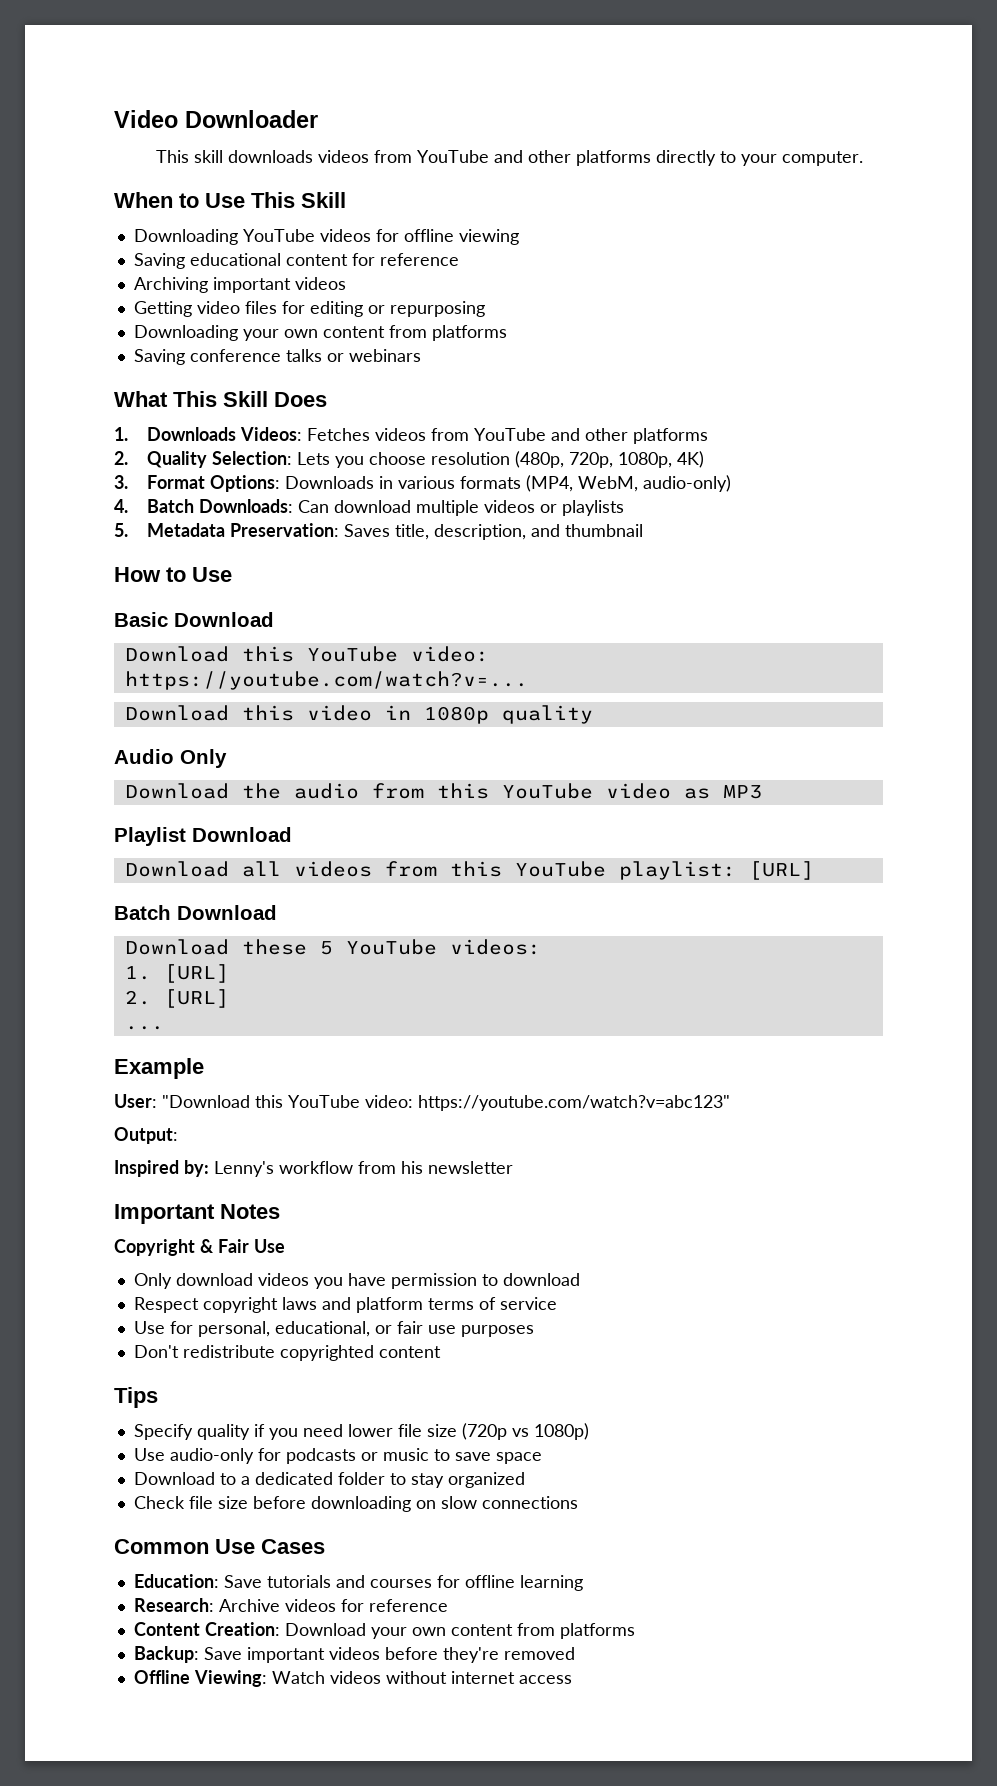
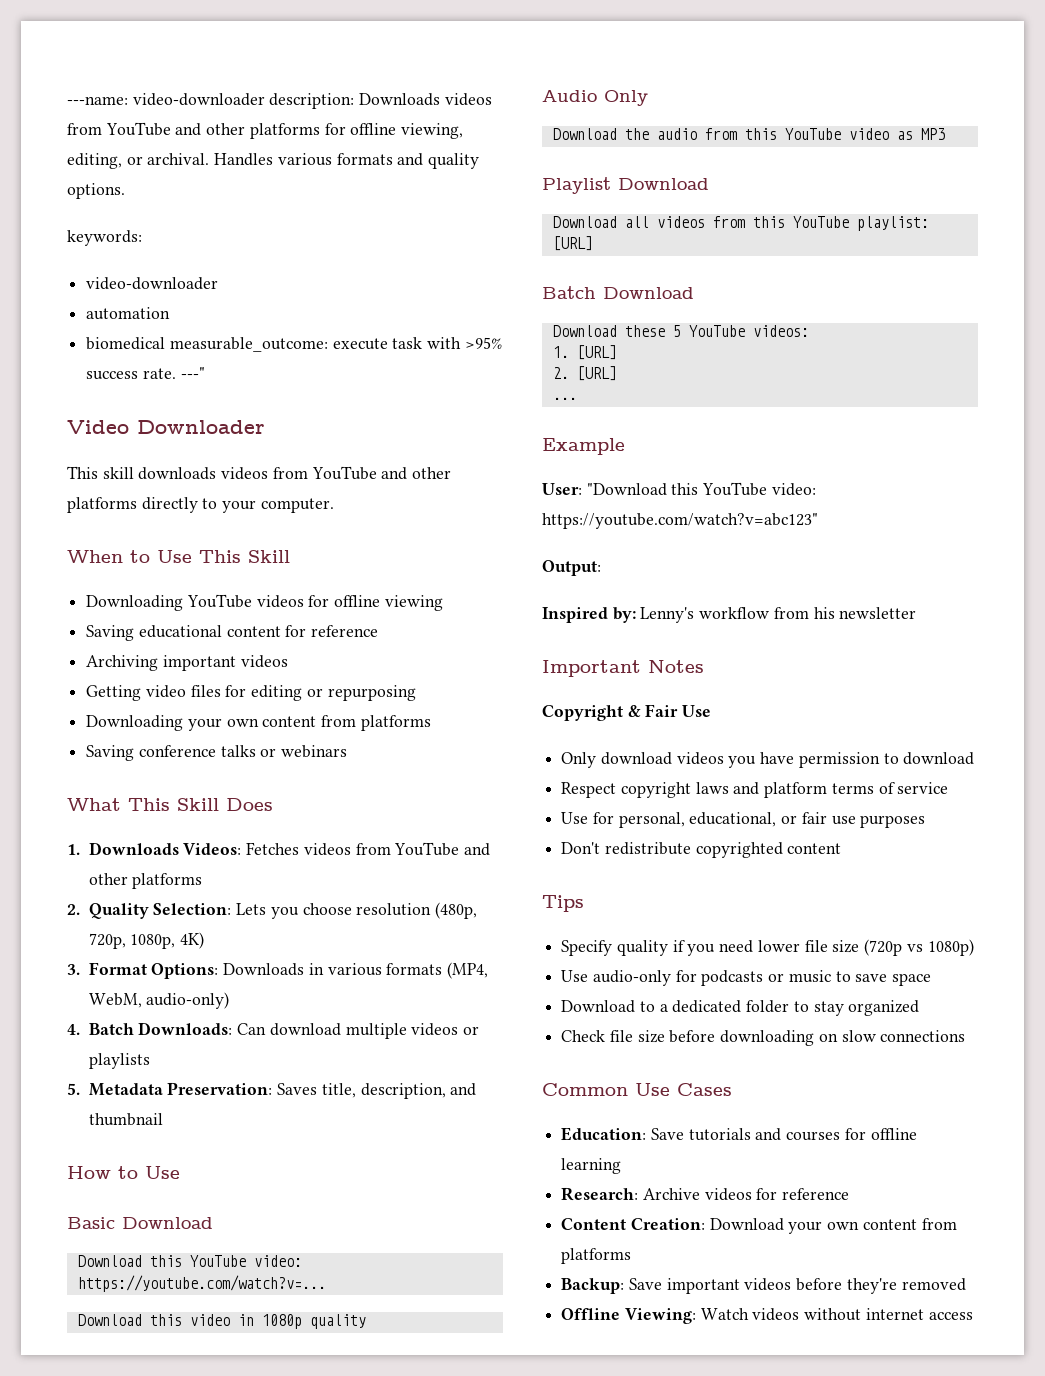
+ ---name: video-downloader description: Downloads videos from YouTube and other platforms for offline viewing, editing, or archival. Handles various formats and quality options.
+ keywords:
+ video-downloader
+ automation
+ biomedical measurable_outcome: execute task with >95% success rate. ---"

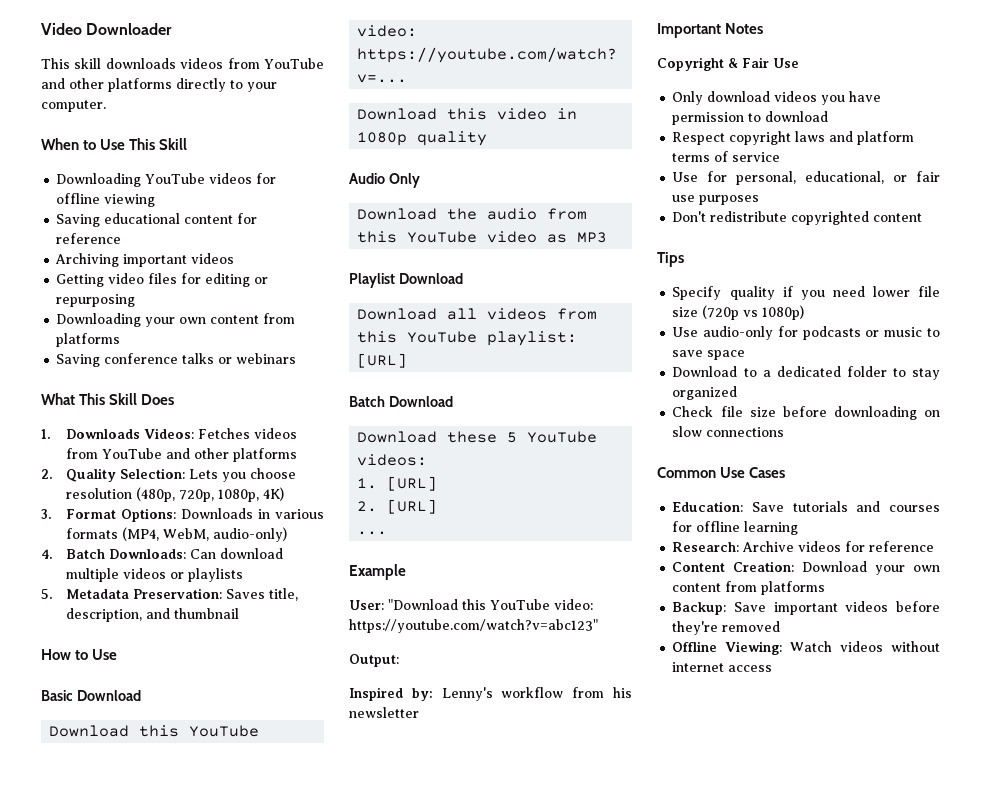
- ---name: video-downloader description: Downloads videos from YouTube and other platforms for offline viewing, editing, or archival. Handles various formats and quality options.
- keywords:
- video-downloader
- automation
- biomedical measurable_outcome: execute task with >95% success rate. ---"

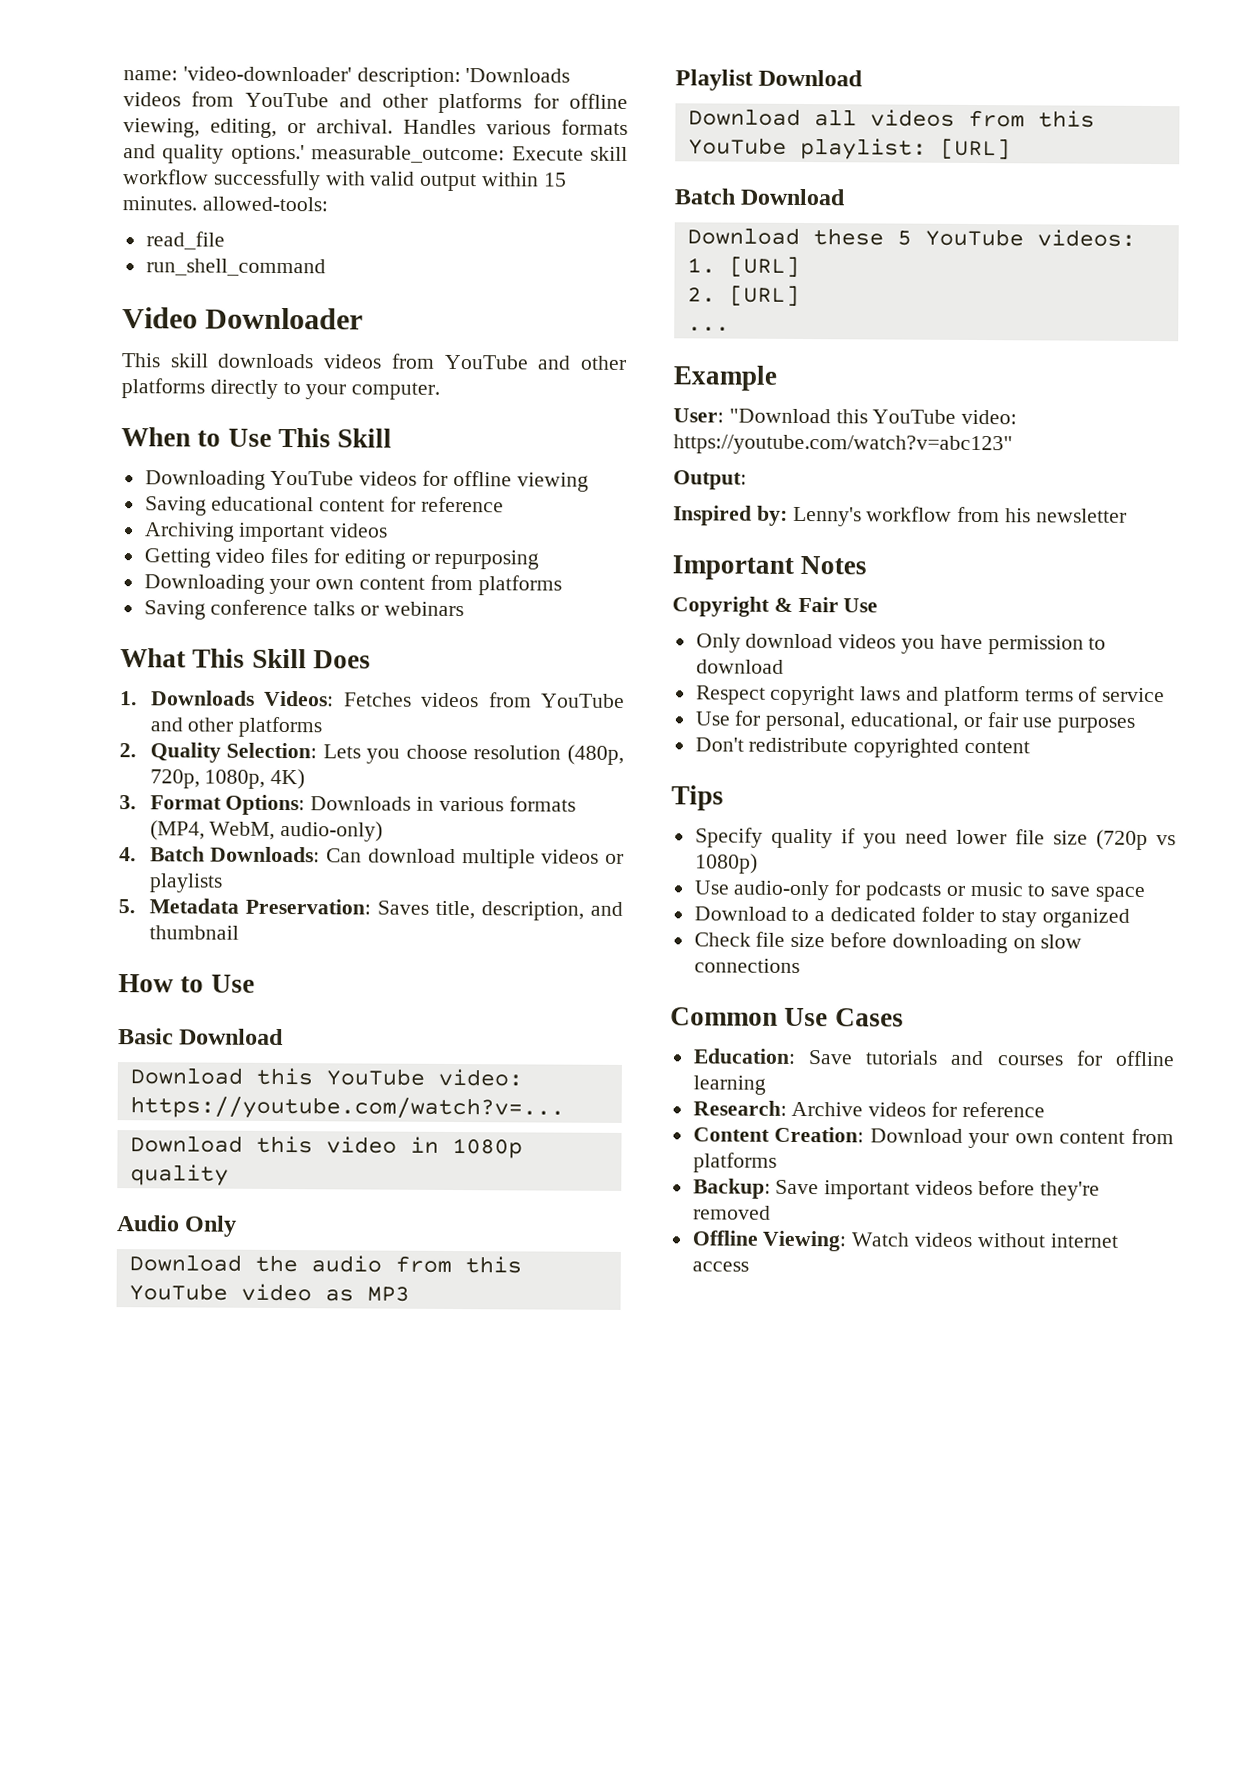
+ name: 'video-downloader' description: 'Downloads videos from YouTube and other platforms for offline viewing, editing, or archival. Handles various formats and quality options.' measurable_outcome: Execute skill workflow successfully with valid output within 15 minutes. allowed-tools:
+ read_file
+ run_shell_command

